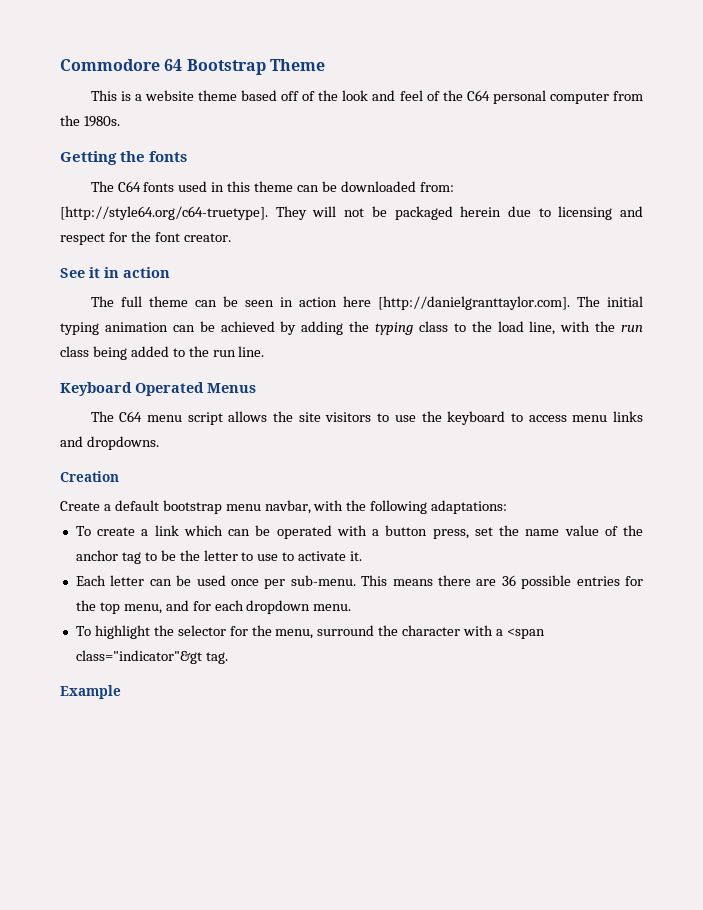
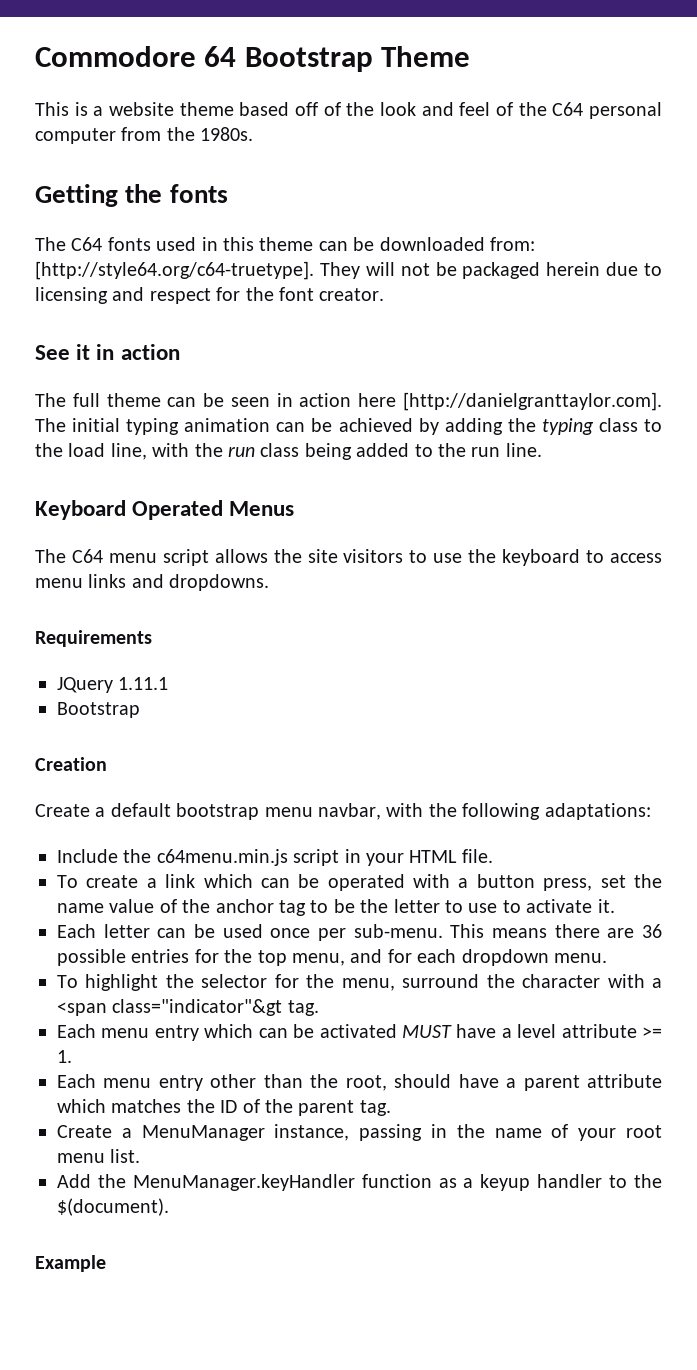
+ Requirements
+ JQuery 1.11.1
+ Bootstrap
+ Include the c64menu.min.js script in your HTML file.
+ Each menu entry which can be activated MUST have a level attribute >= 1.
+ Each menu entry other than the root, should have a parent attribute which matches the ID of the parent tag.
+ Create a MenuManager instance, passing in the name of your root menu list.
+ Add the MenuManager.keyHandler function as a keyup handler to the $(document).

